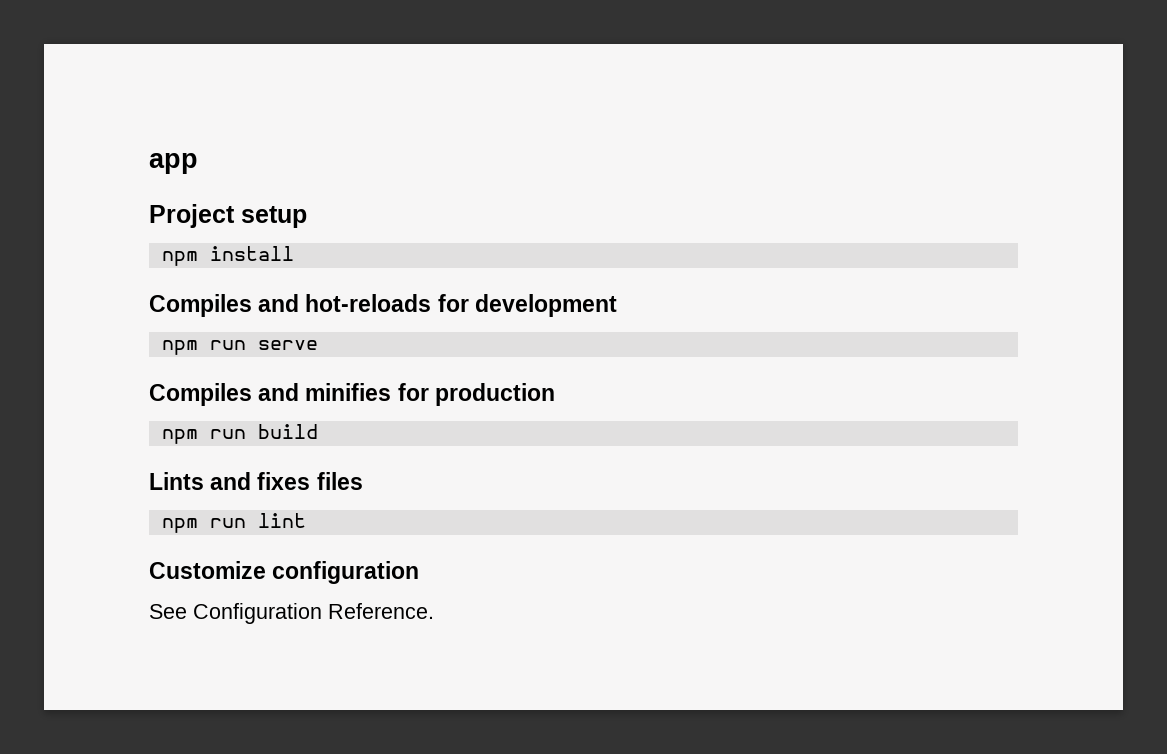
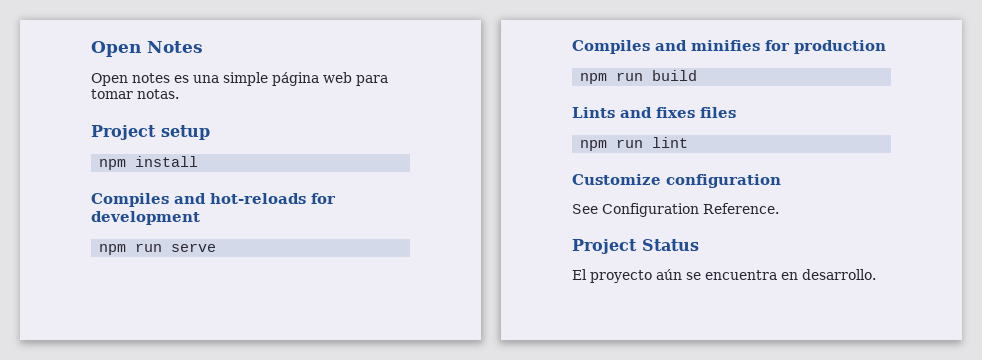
- app
+ Open Notes
+ Open notes es una simple página web para tomar notas.
+ Project Status
+ El proyecto aún se encuentra en desarrollo.

